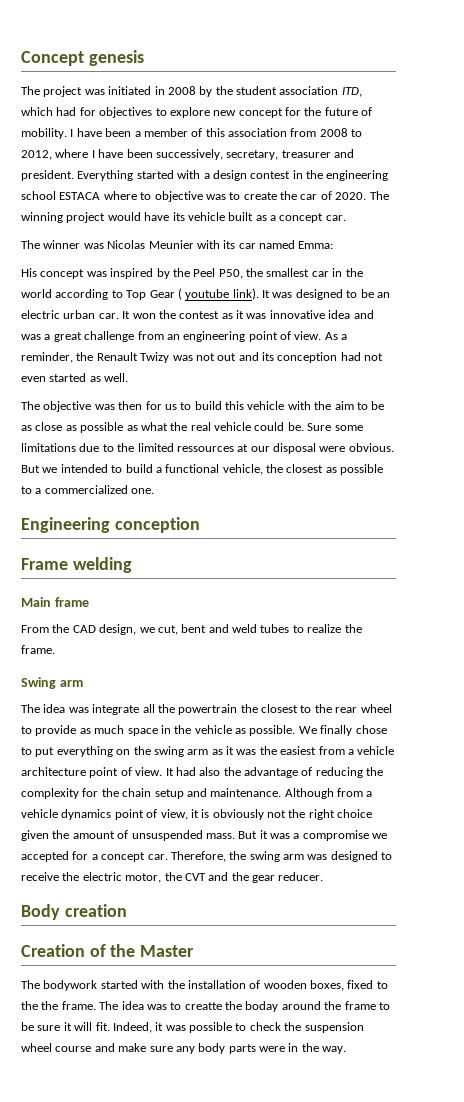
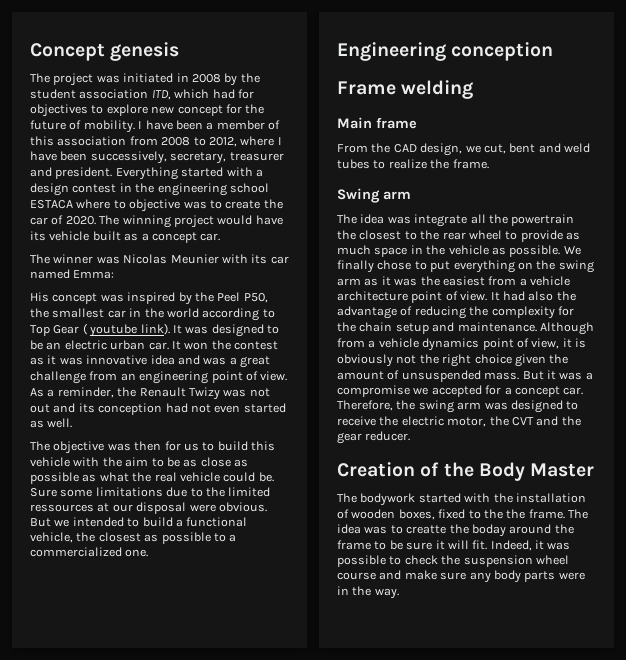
- Body creation
- Creation of the Master
+ Creation of the Body Master

